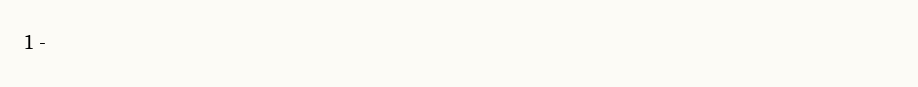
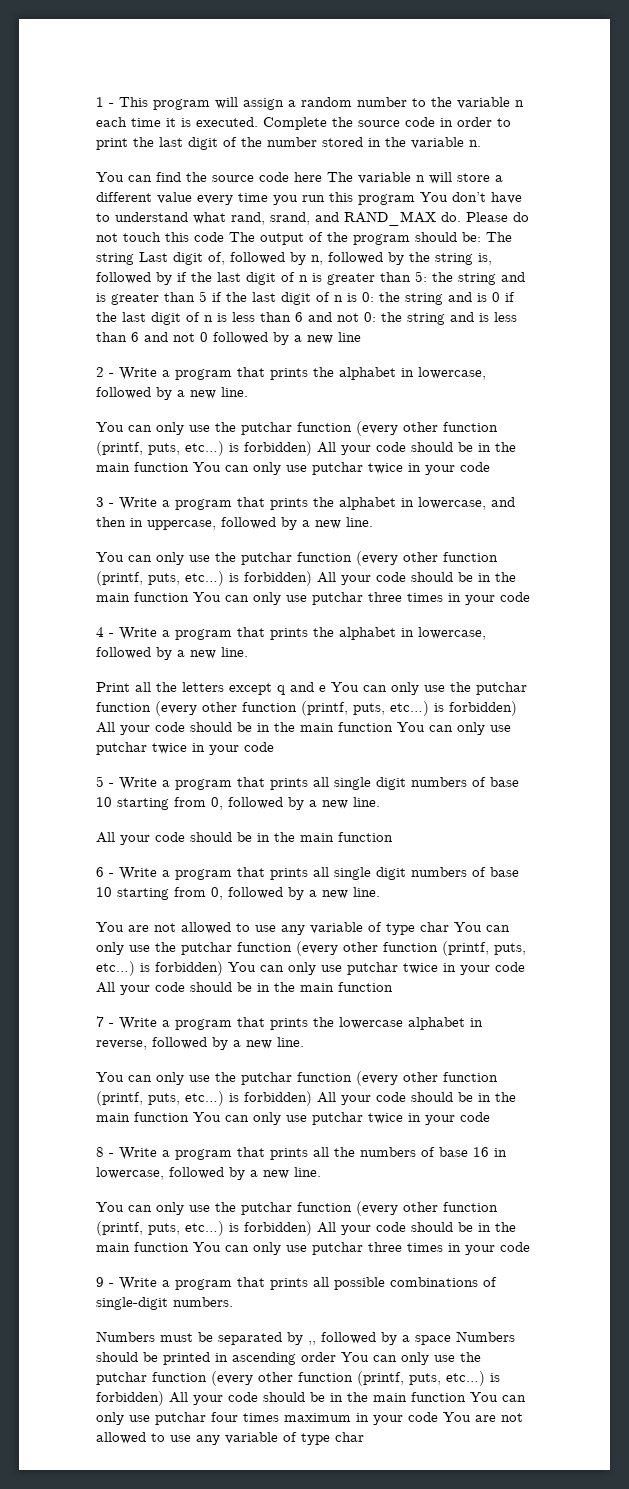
- 1 -
+ 1 - This program will assign a random number to the variable n each time it is executed. Complete the source code in order to print the last digit of the number stored in the variable n.
+ You can find the source code here The variable n will store a different value every time you run this program You don’t have to understand what rand, srand, and RAND_MAX do. Please do not touch this code The output of the program should be: The string Last digit of, followed by n, followed by the string is, followed by if the last digit of n is greater than 5: the string and is greater than 5 if the last digit of n is 0: the string and is 0 if the last digit of n is less than 6 and not 0: the string and is less than 6 and not 0 followed by a new line
+ 2 - Write a program that prints the alphabet in lowercase, followed by a new line.
+ You can only use the putchar function (every other function (printf, puts, etc…) is forbidden) All your code should be in the main function You can only use putchar twice in your code
+ 3 - Write a program that prints the alphabet in lowercase, and then in uppercase, followed by a new line.
+ You can only use the putchar function (every other function (printf, puts, etc…) is forbidden) All your code should be in the main function You can only use putchar three times in your code
+ 4 - Write a program that prints the alphabet in lowercase, followed by a new line.
+ Print all the letters except q and e You can only use the putchar function (every other function (printf, puts, etc…) is forbidden) All your code should be in the main function You can only use putchar twice in your code
+ 5 - Write a program that prints all single digit numbers of base 10 starting from 0, followed by a new line.
+ All your code should be in the main function
+ 6 - Write a program that prints all single digit numbers of base 10 starting from 0, followed by a new line.
+ You are not allowed to use any variable of type char You can only use the putchar function (every other function (printf, puts, etc…) is forbidden) You can only use putchar twice in your code All your code should be in the main function
+ 7 - Write a program that prints the lowercase alphabet in reverse, followed by a new line.
+ You can only use the putchar function (every other function (printf, puts, etc…) is forbidden) All your code should be in the main function You can only use putchar twice in your code
+ 8 - Write a program that prints all the numbers of base 16 in lowercase, followed by a new line.
+ You can only use the putchar function (every other function (printf, puts, etc…) is forbidden) All your code should be in the main function You can only use putchar three times in your code
+ 9 - Write a program that prints all possible combinations of single-digit numbers.
+ Numbers must be separated by ,, followed by a space Numbers should be printed in ascending order You can only use the putchar function (every other function (printf, puts, etc…) is forbidden) All your code should be in the main function You can only use putchar four times maximum in your code You are not allowed to use any variable of type char

